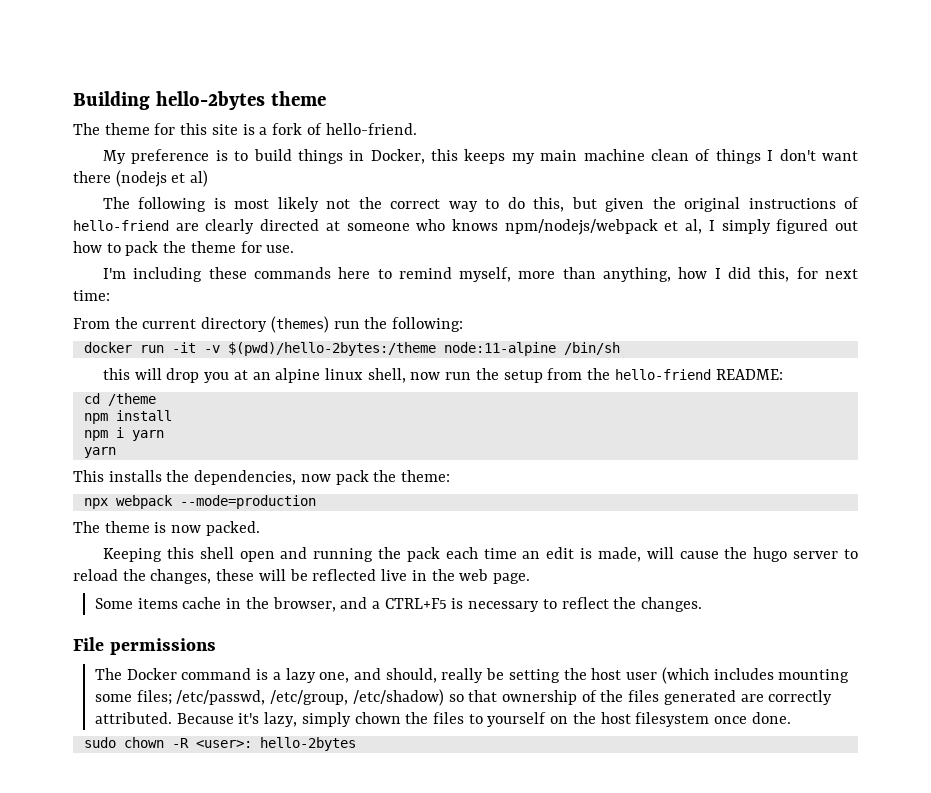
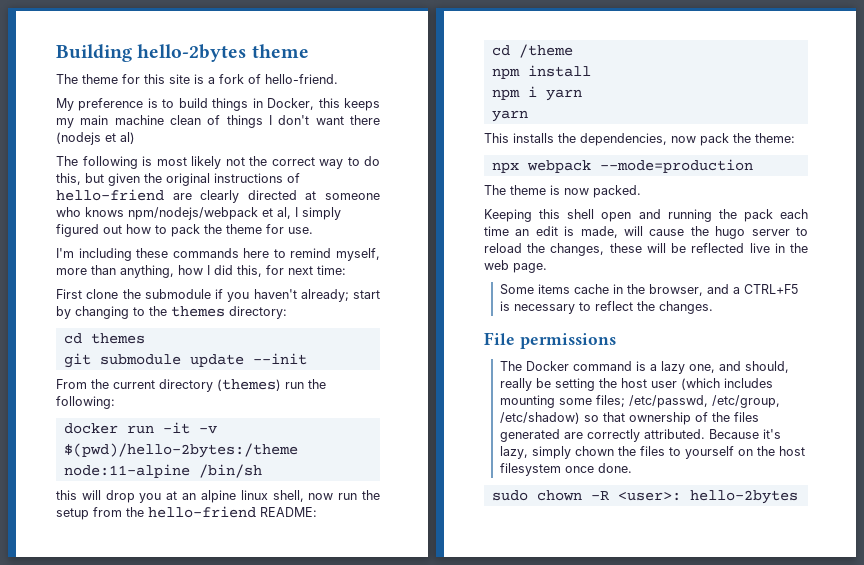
+ First clone the submodule if you haven't already; start by changing to the themes directory:
+ cd themes
+ git submodule update --init

